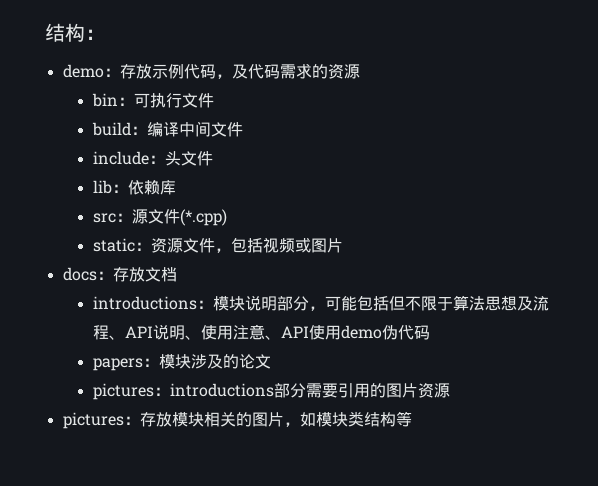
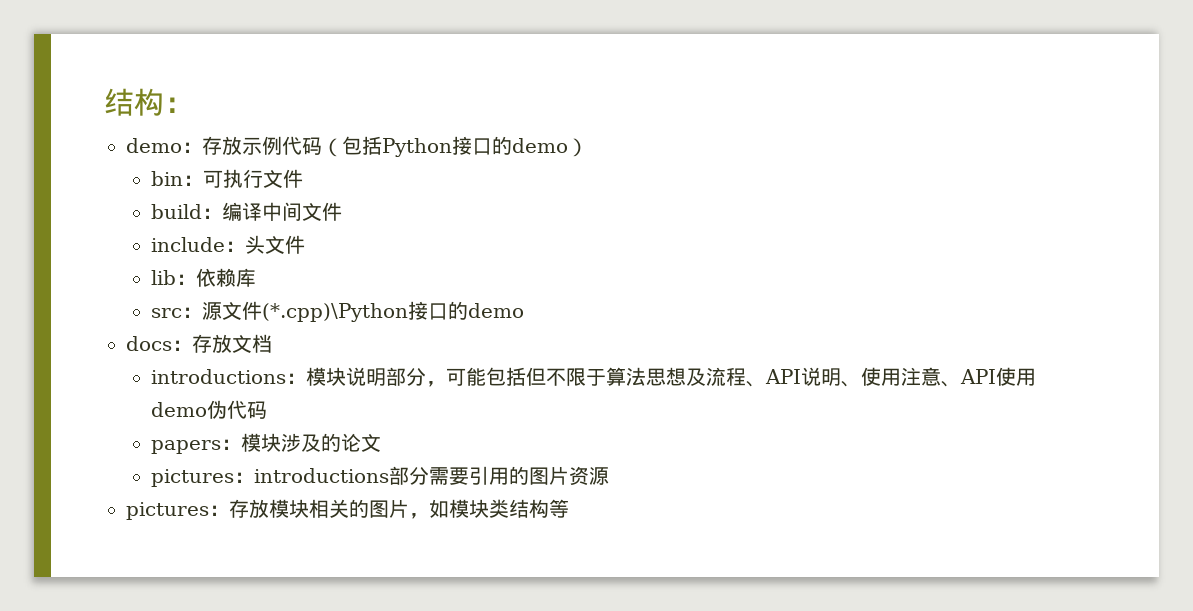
- demo：存放示例代码，及代码需求的资源
+ demo：存放示例代码（包括Python接口的demo）
- src：源文件(*.cpp)
- static：资源文件，包括视频或图片
+ src：源文件(*.cpp)\Python接口的demo

